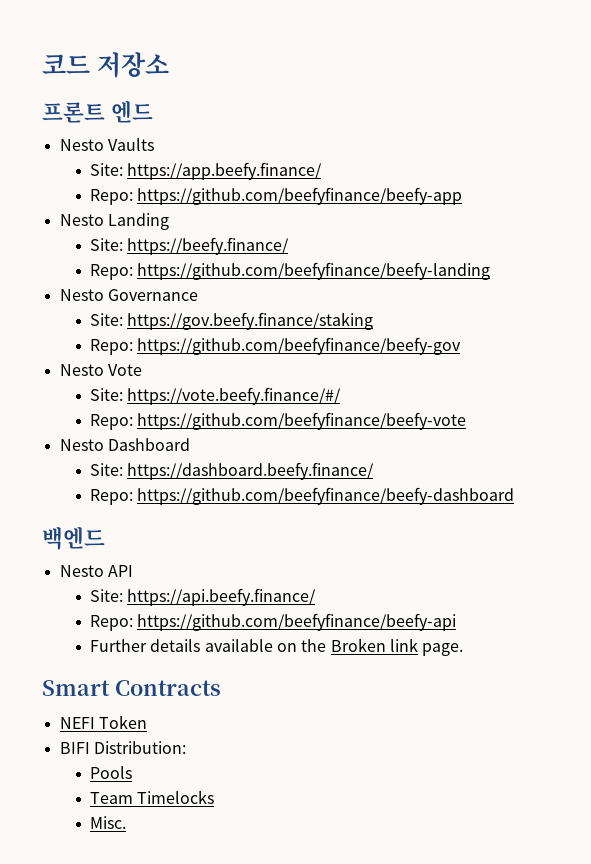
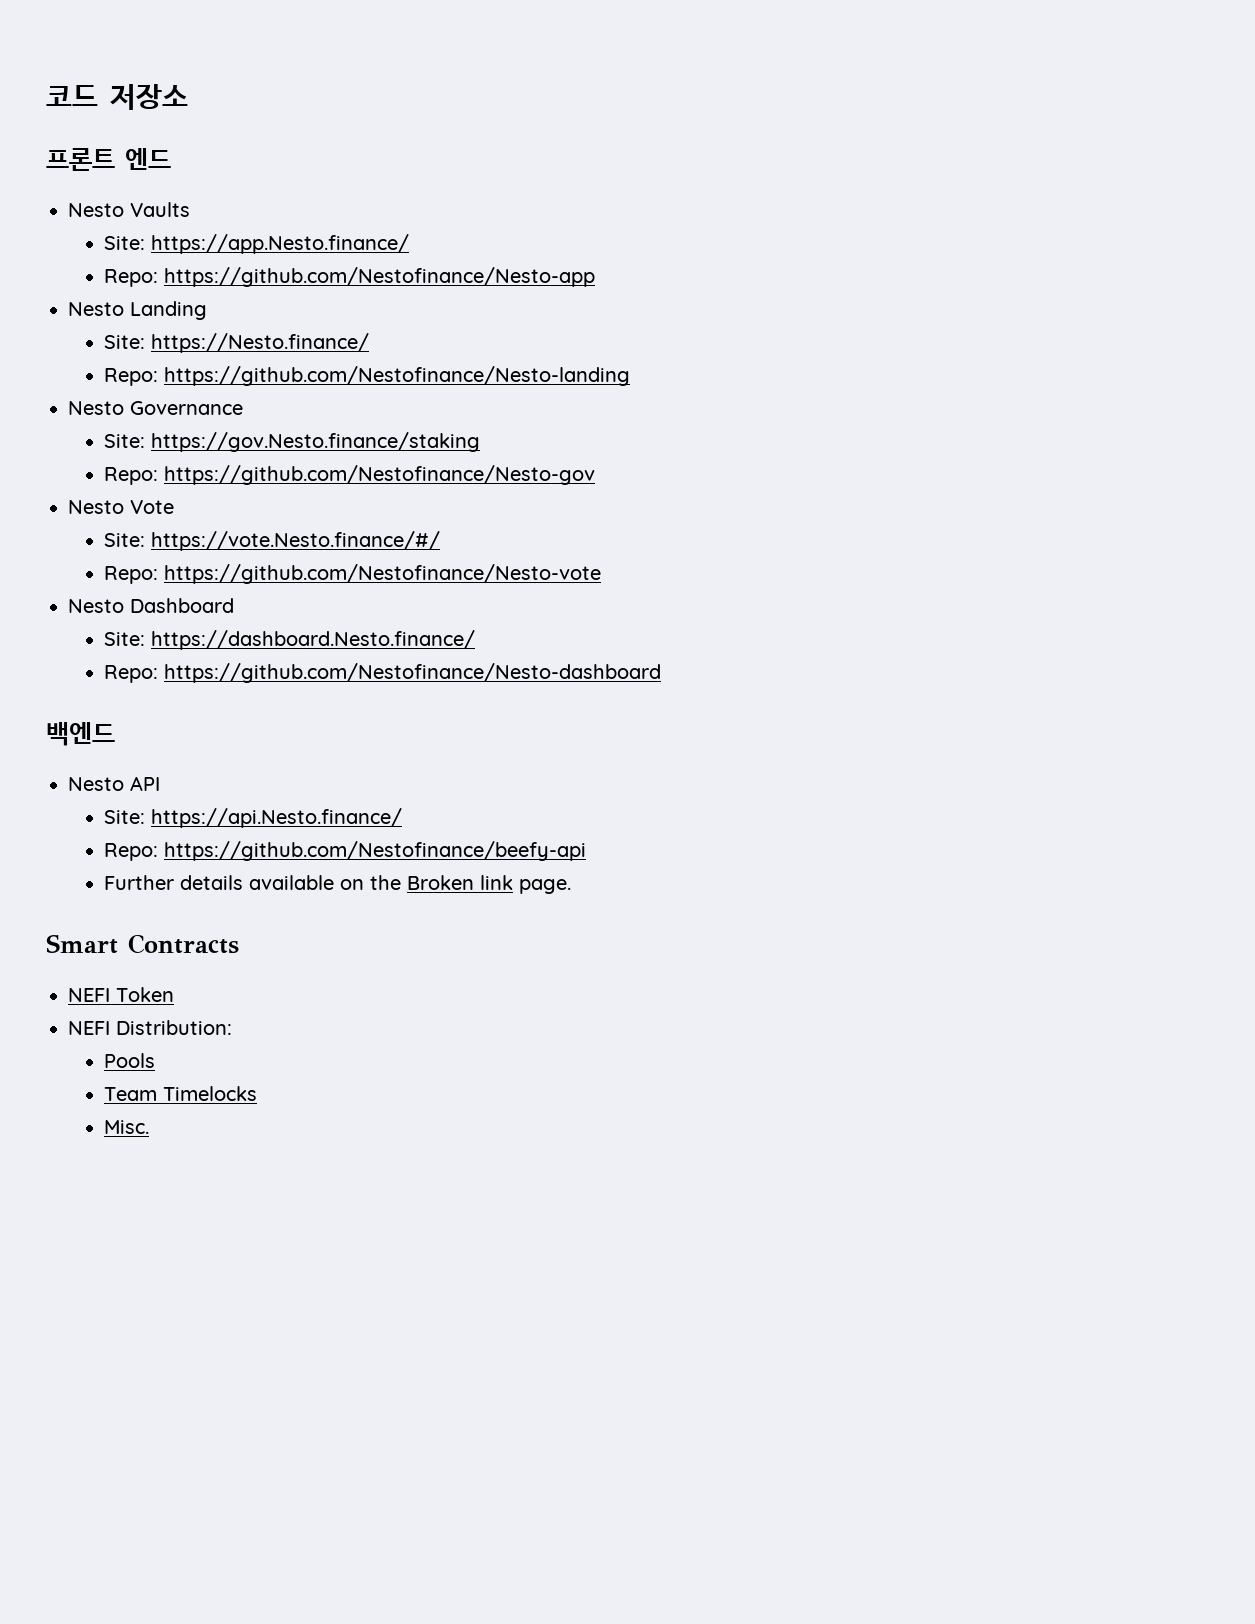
- Site: https://app.beefy.finance/
- Repo: https://github.com/beefyfinance/beefy-app
+ Site: https://app.Nesto.finance/
+ Repo: https://github.com/Nestofinance/Nesto-app
- Site: https://beefy.finance/
- Repo: https://github.com/beefyfinance/beefy-landing
+ Site: https://Nesto.finance/
+ Repo: https://github.com/Nestofinance/Nesto-landing
- Site: https://gov.beefy.finance/staking
- Repo: https://github.com/beefyfinance/beefy-gov
+ Site: https://gov.Nesto.finance/staking
+ Repo: https://github.com/Nestofinance/Nesto-gov
- Site: https://vote.beefy.finance/#/
- Repo: https://github.com/beefyfinance/beefy-vote
+ Site: https://vote.Nesto.finance/#/
+ Repo: https://github.com/Nestofinance/Nesto-vote
- Site: https://dashboard.beefy.finance/
- Repo: https://github.com/beefyfinance/beefy-dashboard
+ Site: https://dashboard.Nesto.finance/
+ Repo: https://github.com/Nestofinance/Nesto-dashboard
- Site: https://api.beefy.finance/
- Repo: https://github.com/beefyfinance/beefy-api
+ Site: https://api.Nesto.finance/
+ Repo: https://github.com/Nestofinance/beefy-api
- BIFI Distribution:
+ NEFI Distribution:

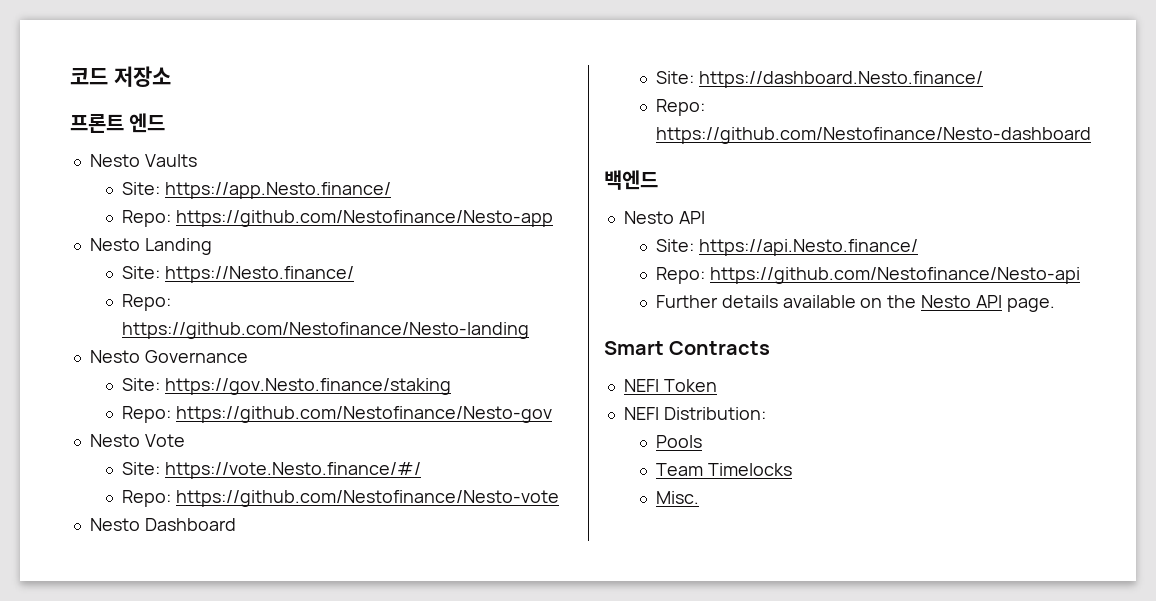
- Repo: https://github.com/Nestofinance/beefy-api
+ Repo: https://github.com/Nestofinance/Nesto-api
- Further details available on the Broken link page.
+ Further details available on the Nesto API page.

